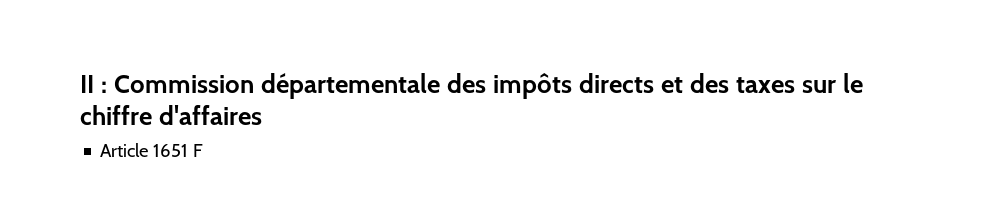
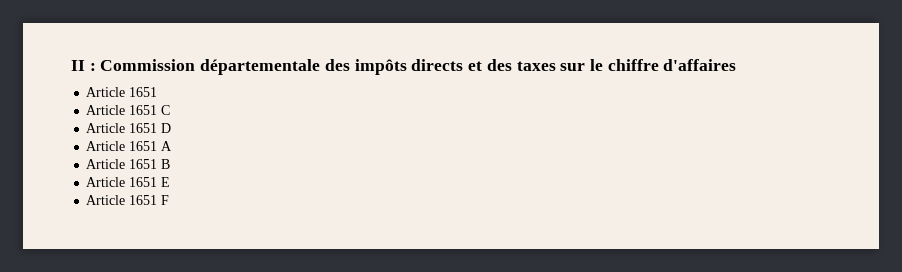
  II : Commission départementale des impôts directs et des taxes sur le chiffre d'affaires
+ Article 1651
+ Article 1651 C
+ Article 1651 D
+ Article 1651 A
+ Article 1651 B
+ Article 1651 E

